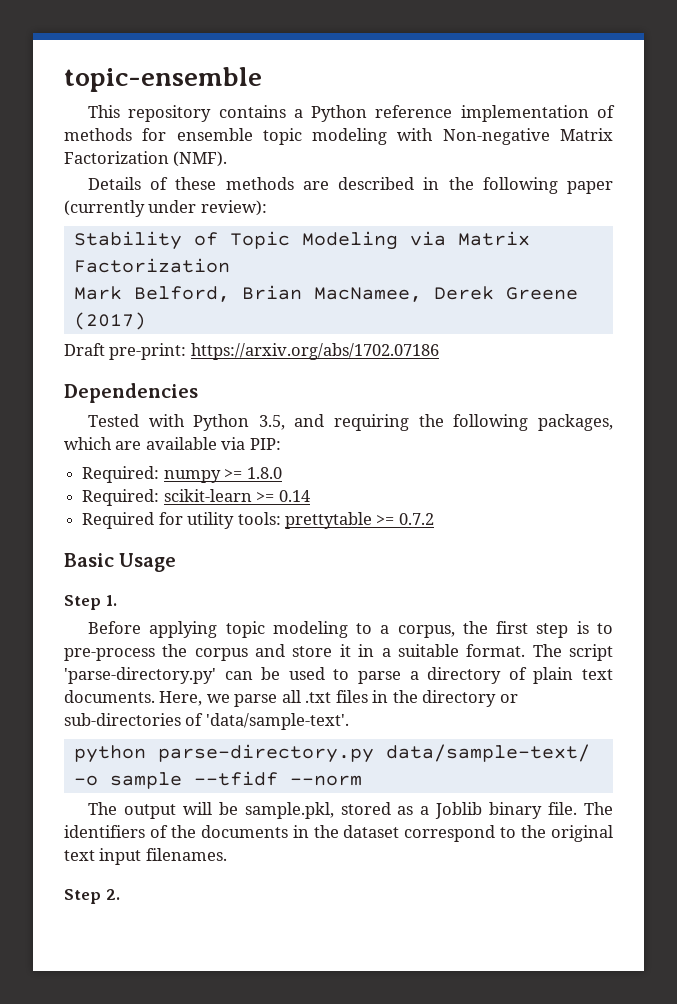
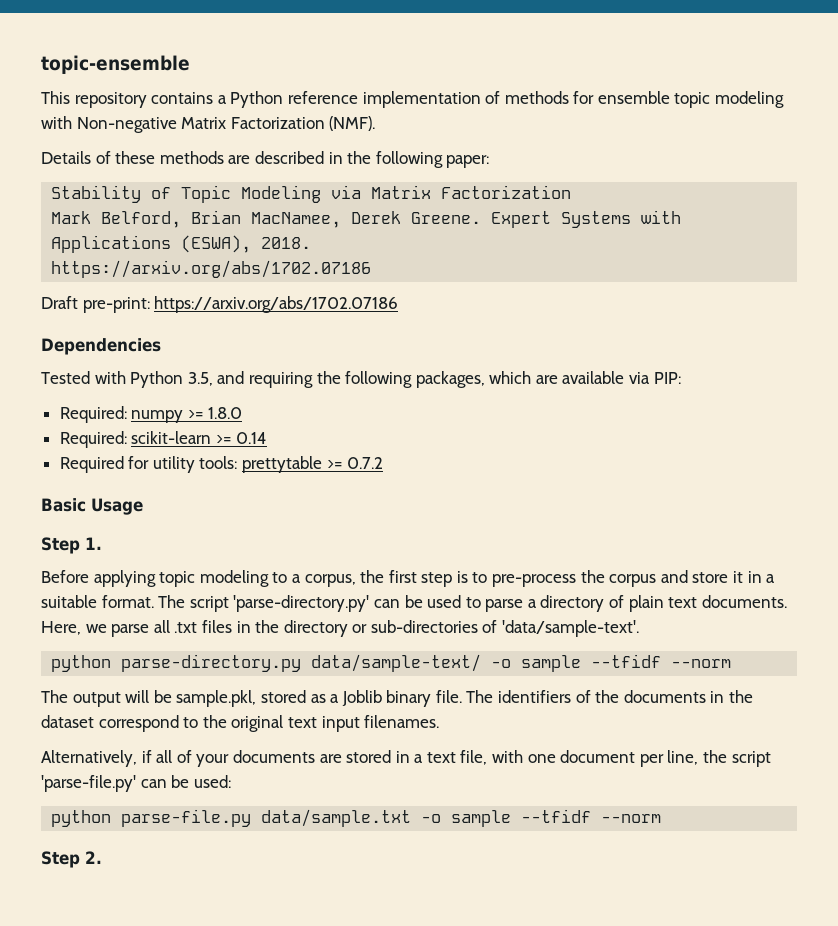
- Details of these methods are described in the following paper (currently under review):
+ Details of these methods are described in the following paper:
- Mark Belford, Brian MacNamee, Derek Greene (2017)
+ Mark Belford, Brian MacNamee, Derek Greene. Expert Systems with Applications (ESWA), 2018.
+ https://arxiv.org/abs/1702.07186
+ Alternatively, if all of your documents are stored in a text file, with one document per line, the script 'parse-file.py' can be used:
+ python parse-file.py data/sample.txt -o sample --tfidf --norm

